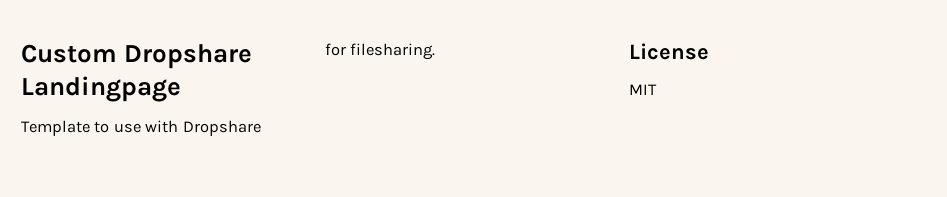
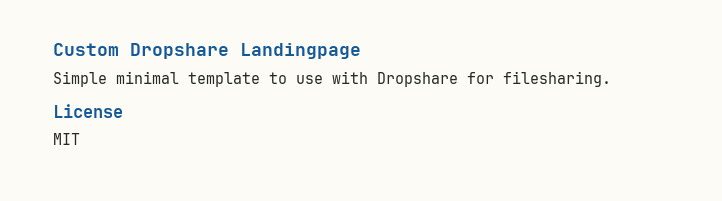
- Template to use with Dropshare for filesharing.
+ Simple minimal template to use with Dropshare for filesharing.

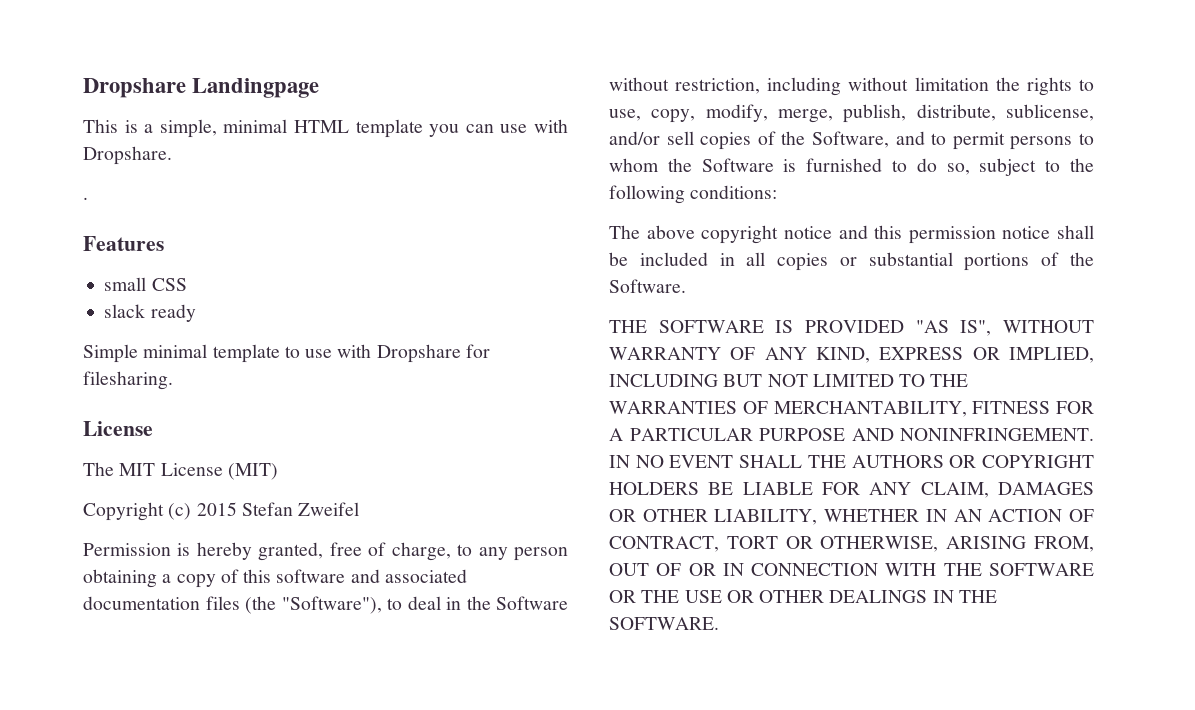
- Custom Dropshare Landingpage
+ Dropshare Landingpage
+ This is a simple, minimal HTML template you can use with Dropshare.
+ .
+ Features
+ small CSS
+ slack ready
- MIT
+ The MIT License (MIT)
+ Copyright (c) 2015 Stefan Zweifel
+ Permission is hereby granted, free of charge, to any person obtaining a copy of this software and associated documentation files (the "Software"), to deal in the Software without restriction, including without limitation the rights to use, copy, modify, merge, publish, distribute, sublicense, and/or sell copies of the Software, and to permit persons to whom the Software is furnished to do so, subject to the following conditions:
+ The above copyright notice and this permission notice shall be included in all copies or substantial portions of the Software.
+ THE SOFTWARE IS PROVIDED "AS IS", WITHOUT WARRANTY OF ANY KIND, EXPRESS OR IMPLIED, INCLUDING BUT NOT LIMITED TO THE WARRANTIES OF MERCHANTABILITY, FITNESS FOR A PARTICULAR PURPOSE AND NONINFRINGEMENT. IN NO EVENT SHALL THE AUTHORS OR COPYRIGHT HOLDERS BE LIABLE FOR ANY CLAIM, DAMAGES OR OTHER LIABILITY, WHETHER IN AN ACTION OF CONTRACT, TORT OR OTHERWISE, ARISING FROM, OUT OF OR IN CONNECTION WITH THE SOFTWARE OR THE USE OR OTHER DEALINGS IN THE SOFTWARE.

